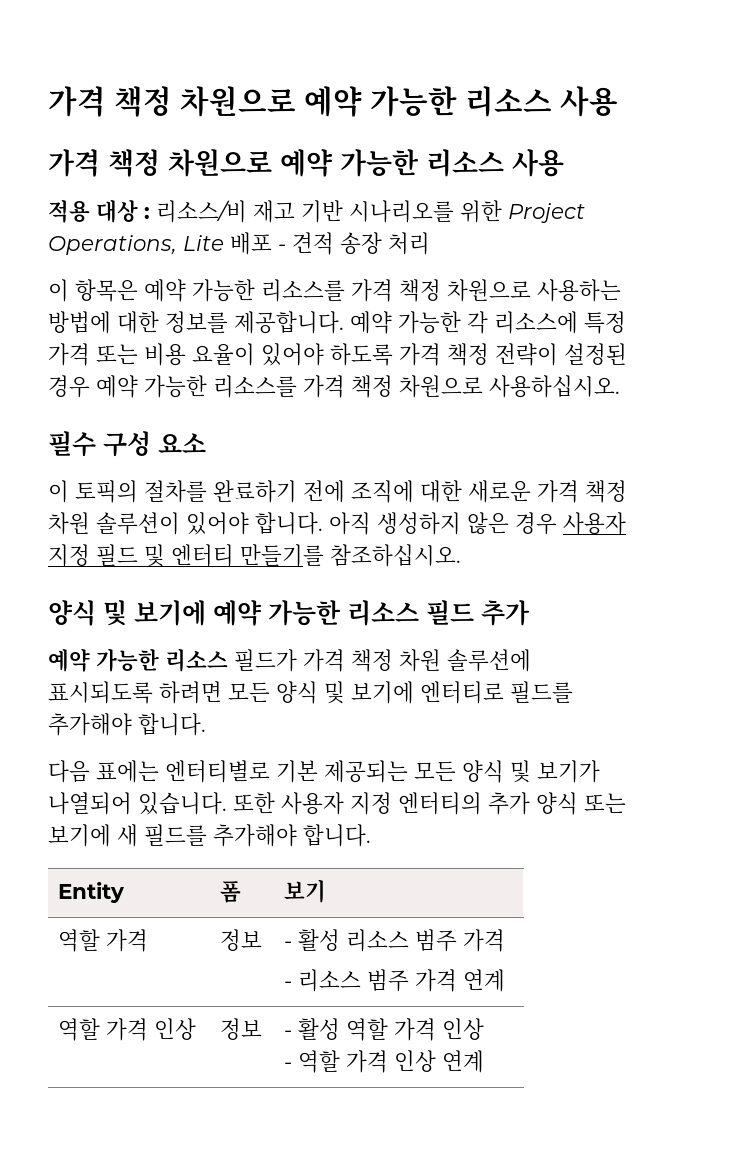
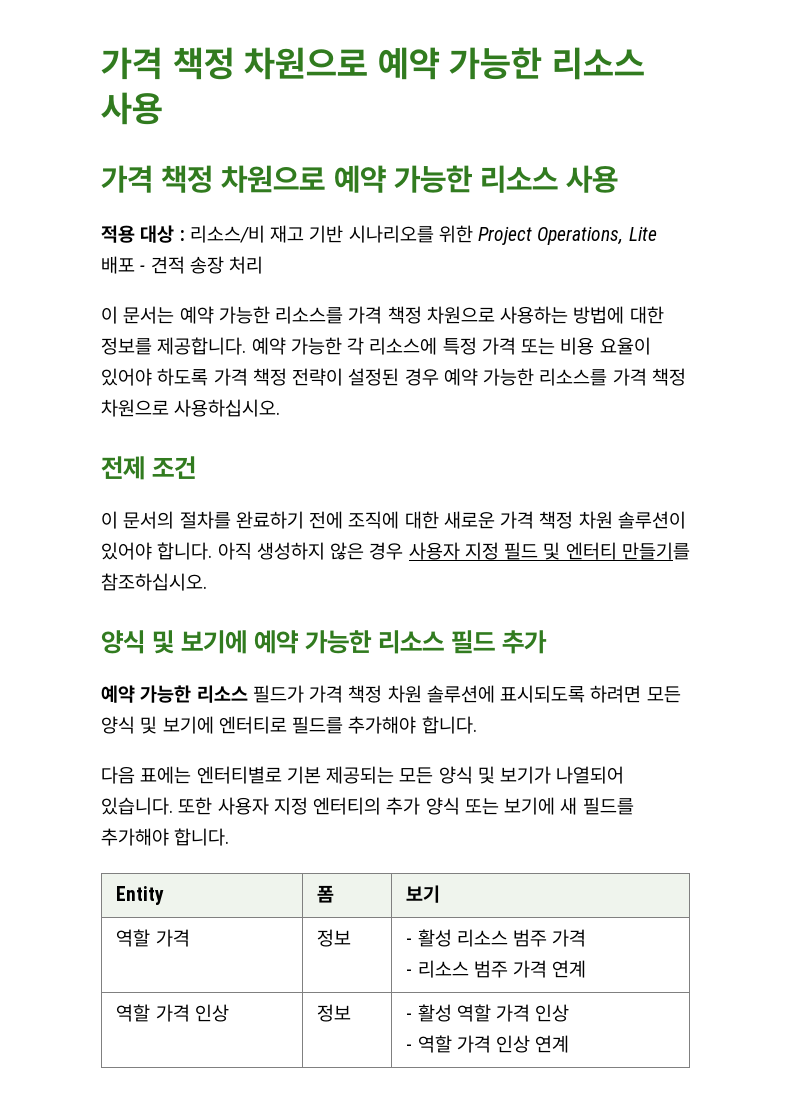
- 이 항목은 예약 가능한 리소스를 가격 책정 차원으로 사용하는 방법에 대한 정보를 제공합니다.
+ 이 문서는 예약 가능한 리소스를 가격 책정 차원으로 사용하는 방법에 대한 정보를 제공합니다.
- 필수 구성 요소
- 이 토픽의 절차를 완료하기 전에 조직에 대한 새로운 가격 책정 차원 솔루션이 있어야 합니다.
+ 전제 조건
+ 이 문서의 절차를 완료하기 전에 조직에 대한 새로운 가격 책정 차원 솔루션이 있어야 합니다.

